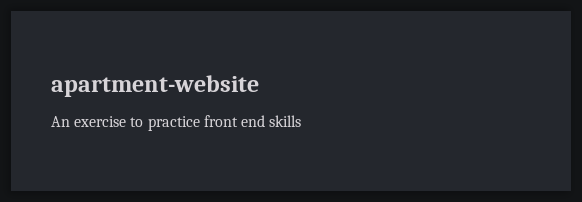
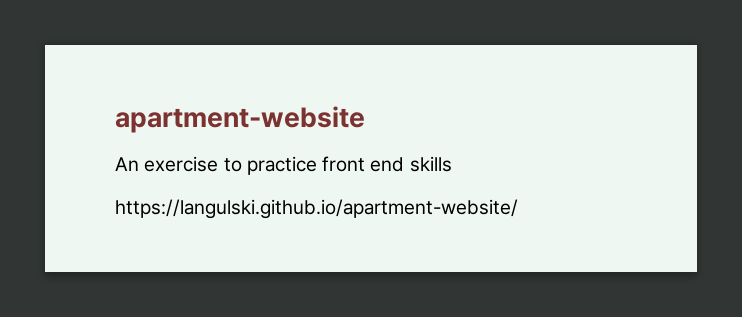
+ https://langulski.github.io/apartment-website/

